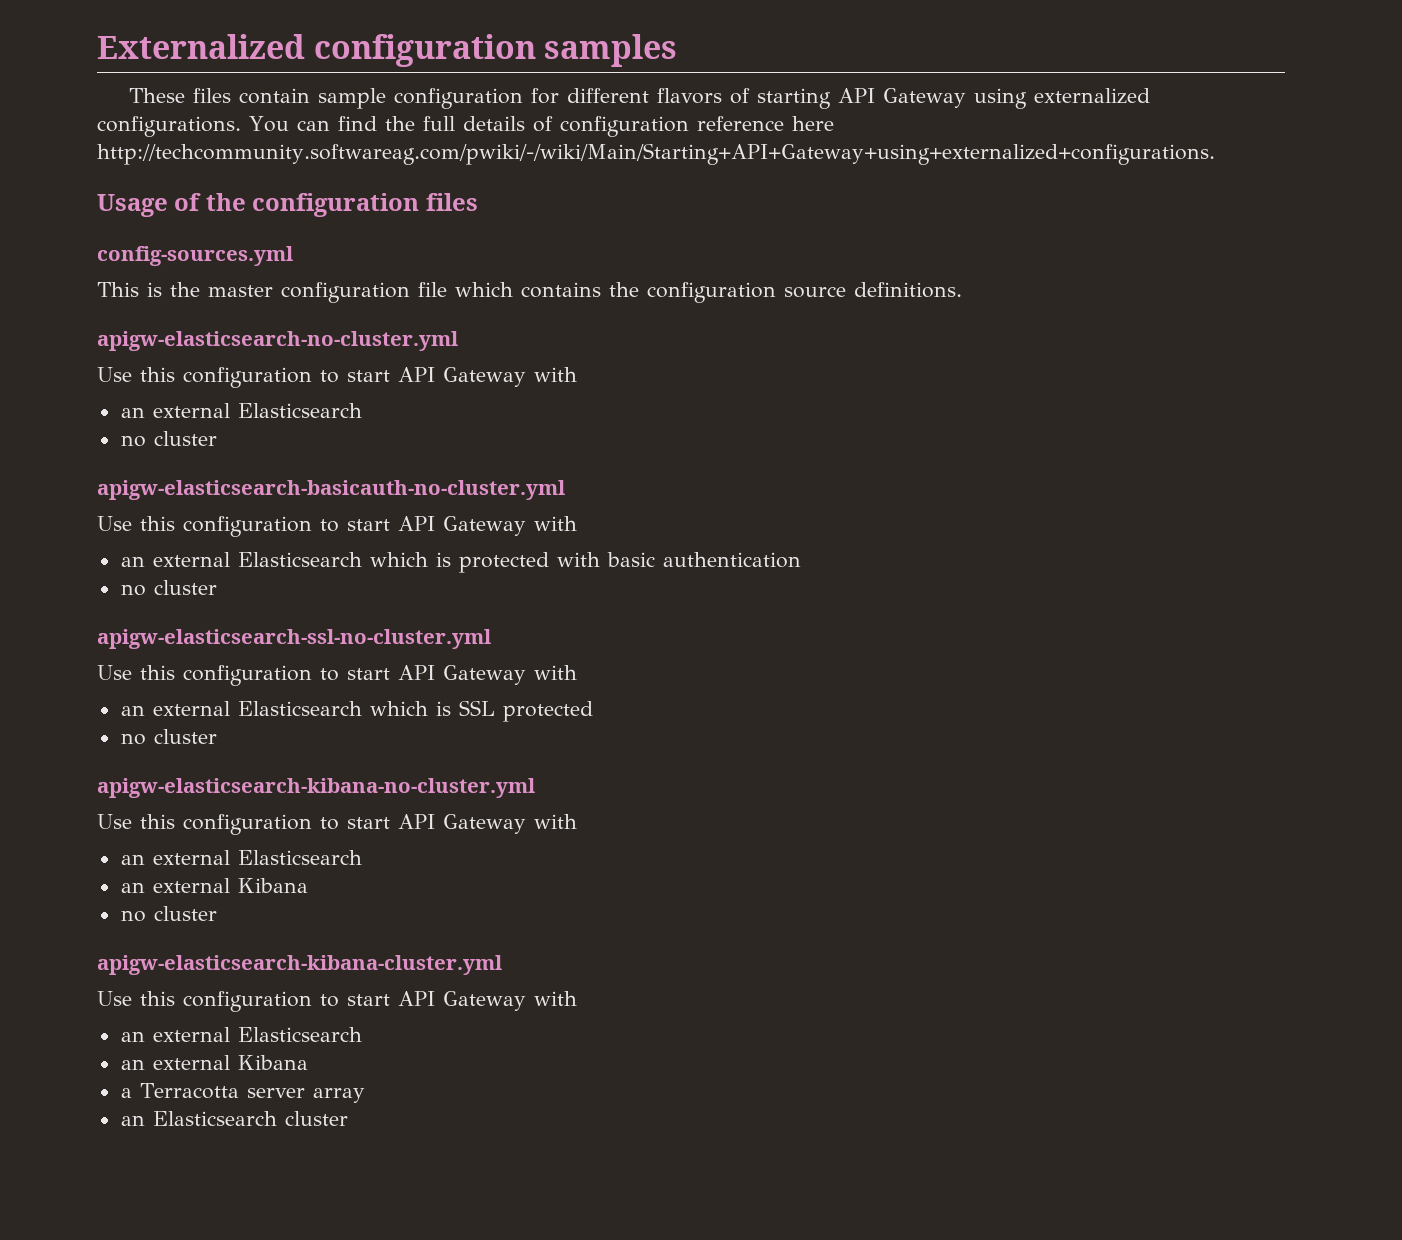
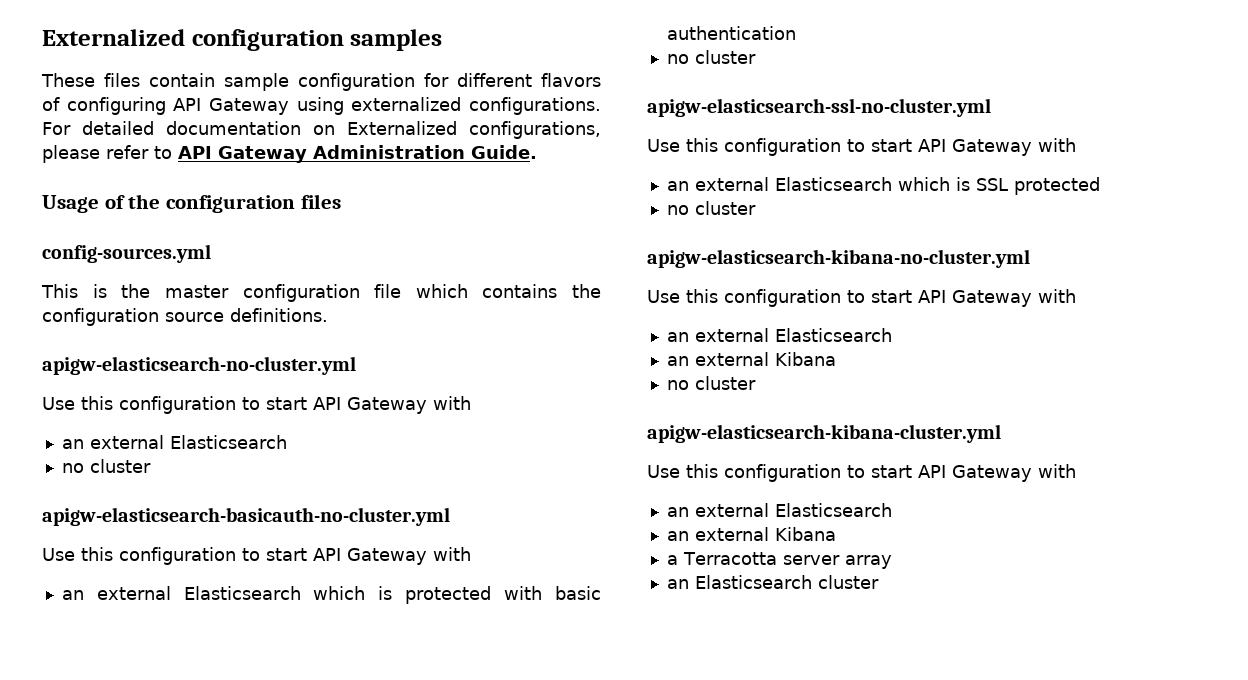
- These files contain sample configuration for different flavors of starting API Gateway using externalized configurations.
+ These files contain sample configuration for different flavors of configuring API Gateway using externalized configurations.
- You can find the full details of configuration reference here http://techcommunity.softwareag.com/pwiki/-/wiki/Main/Starting+API+Gateway+using+externalized+configurations.
+ For detailed documentation on Externalized configurations, please refer to API Gateway Administration Guide.

